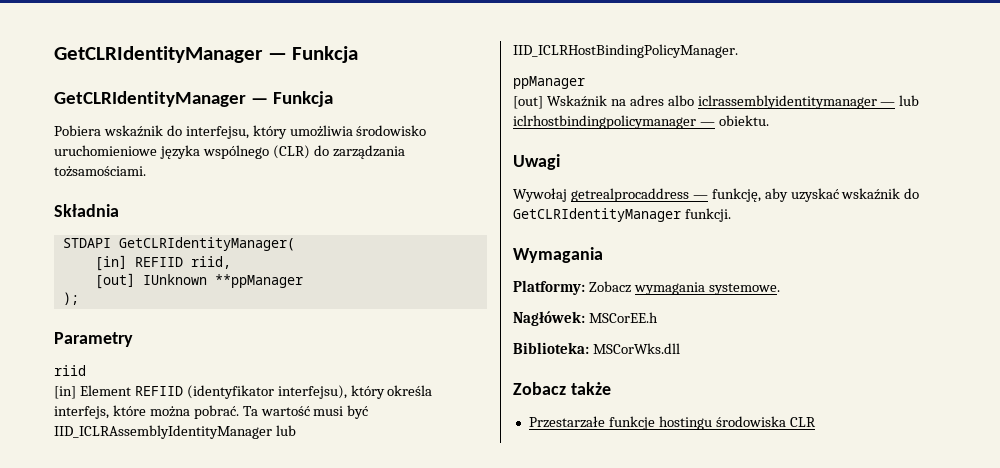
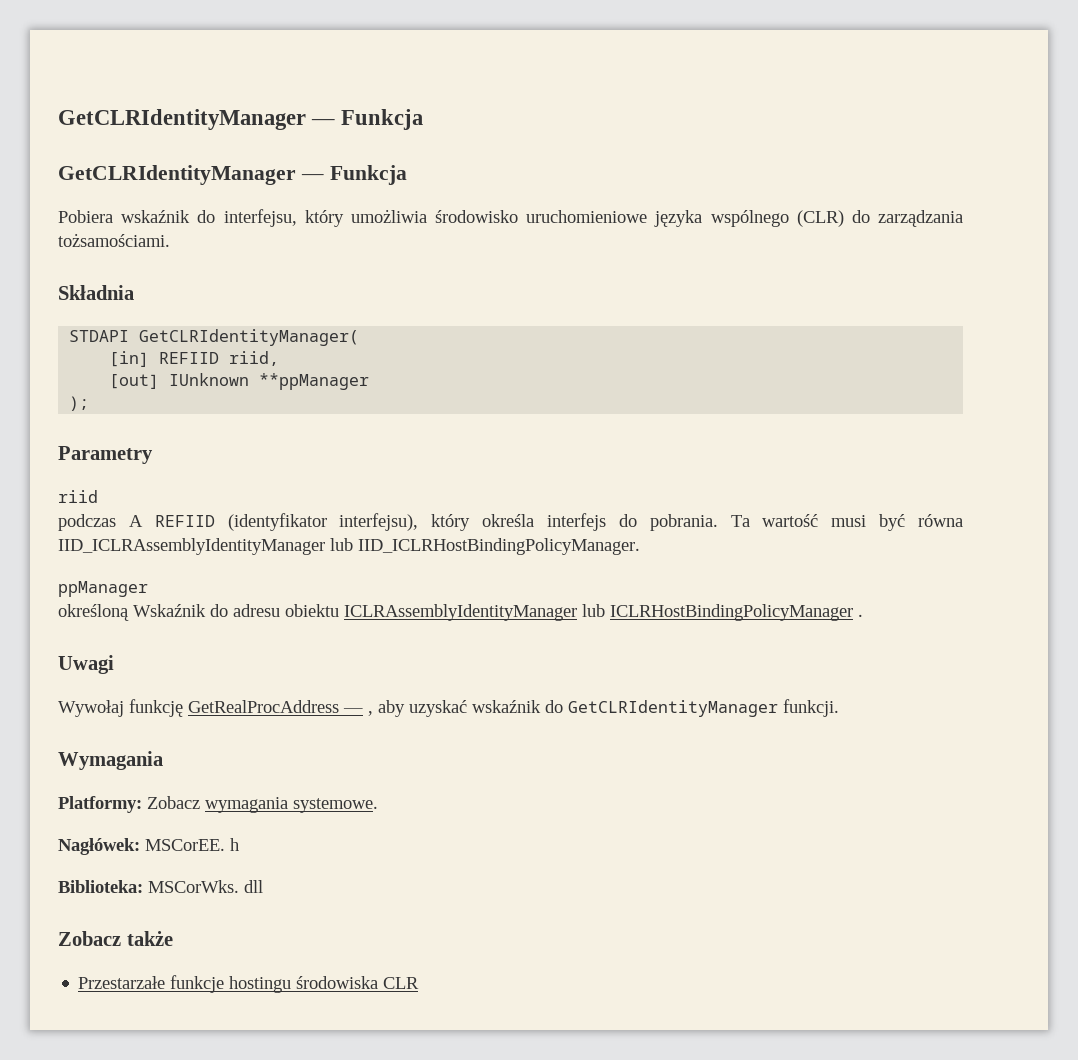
- [in] Element REFIID (identyfikator interfejsu), który określa interfejs, które można pobrać.
+ podczas A REFIID (identyfikator interfejsu), który określa interfejs do pobrania.
- Ta wartość musi być IID_ICLRAssemblyIdentityManager lub IID_ICLRHostBindingPolicyManager.
+ Ta wartość musi być równa IID_ICLRAssemblyIdentityManager lub IID_ICLRHostBindingPolicyManager.
- [out] Wskaźnik na adres albo iclrassemblyidentitymanager — lub iclrhostbindingpolicymanager — obiektu.
+ określoną Wskaźnik do adresu obiektu ICLRAssemblyIdentityManager lub ICLRHostBindingPolicyManager .
  Uwagi
- Wywołaj getrealprocaddress — funkcję, aby uzyskać wskaźnik do GetCLRIdentityManager funkcji.
+ Wywołaj funkcję GetRealProcAddress — , aby uzyskać wskaźnik do GetCLRIdentityManager funkcji.
- Nagłówek: MSCorEE.h
+ Nagłówek: MSCorEE. h
- Biblioteka: MSCorWks.dll
+ Biblioteka: MSCorWks. dll

